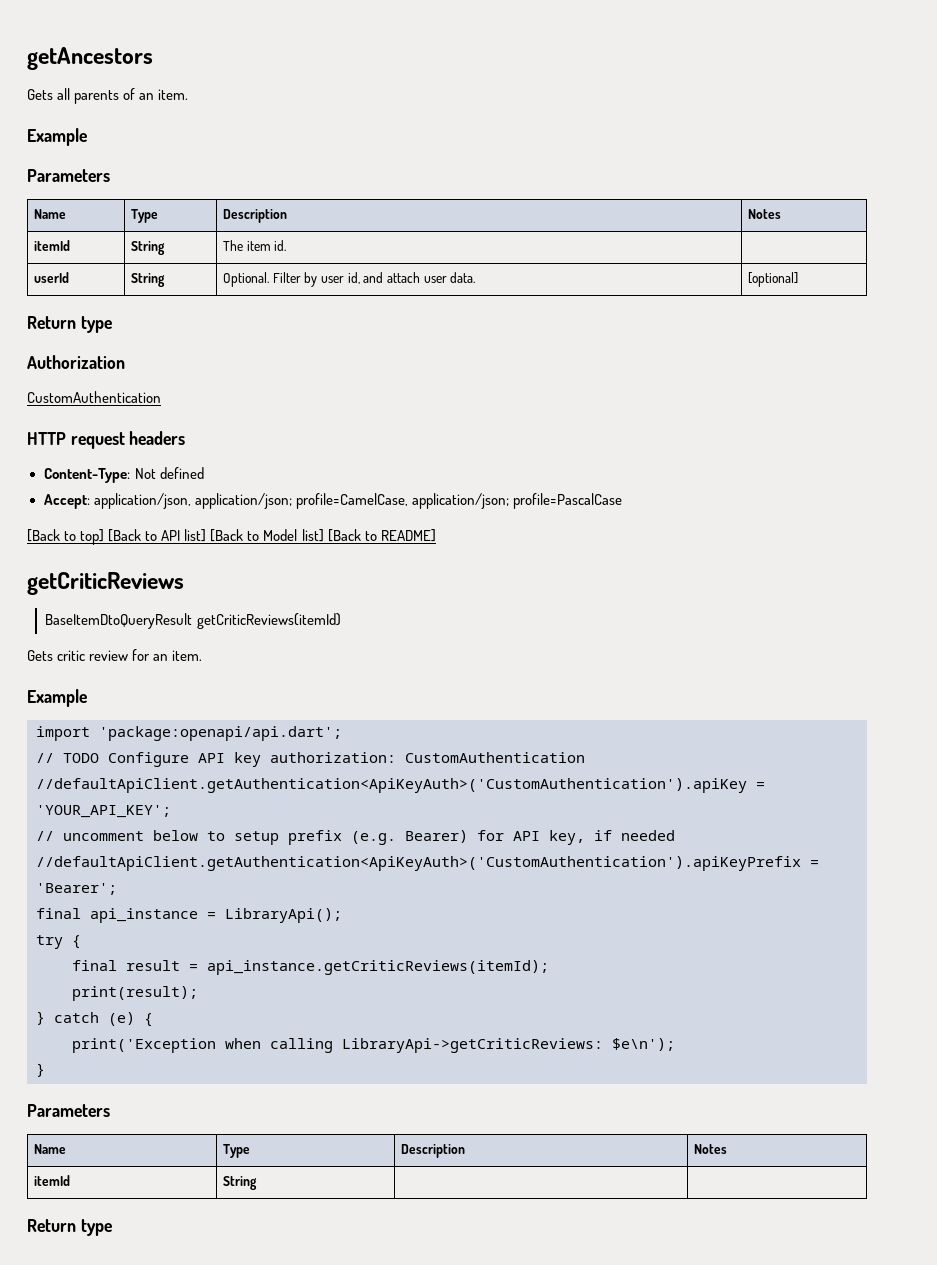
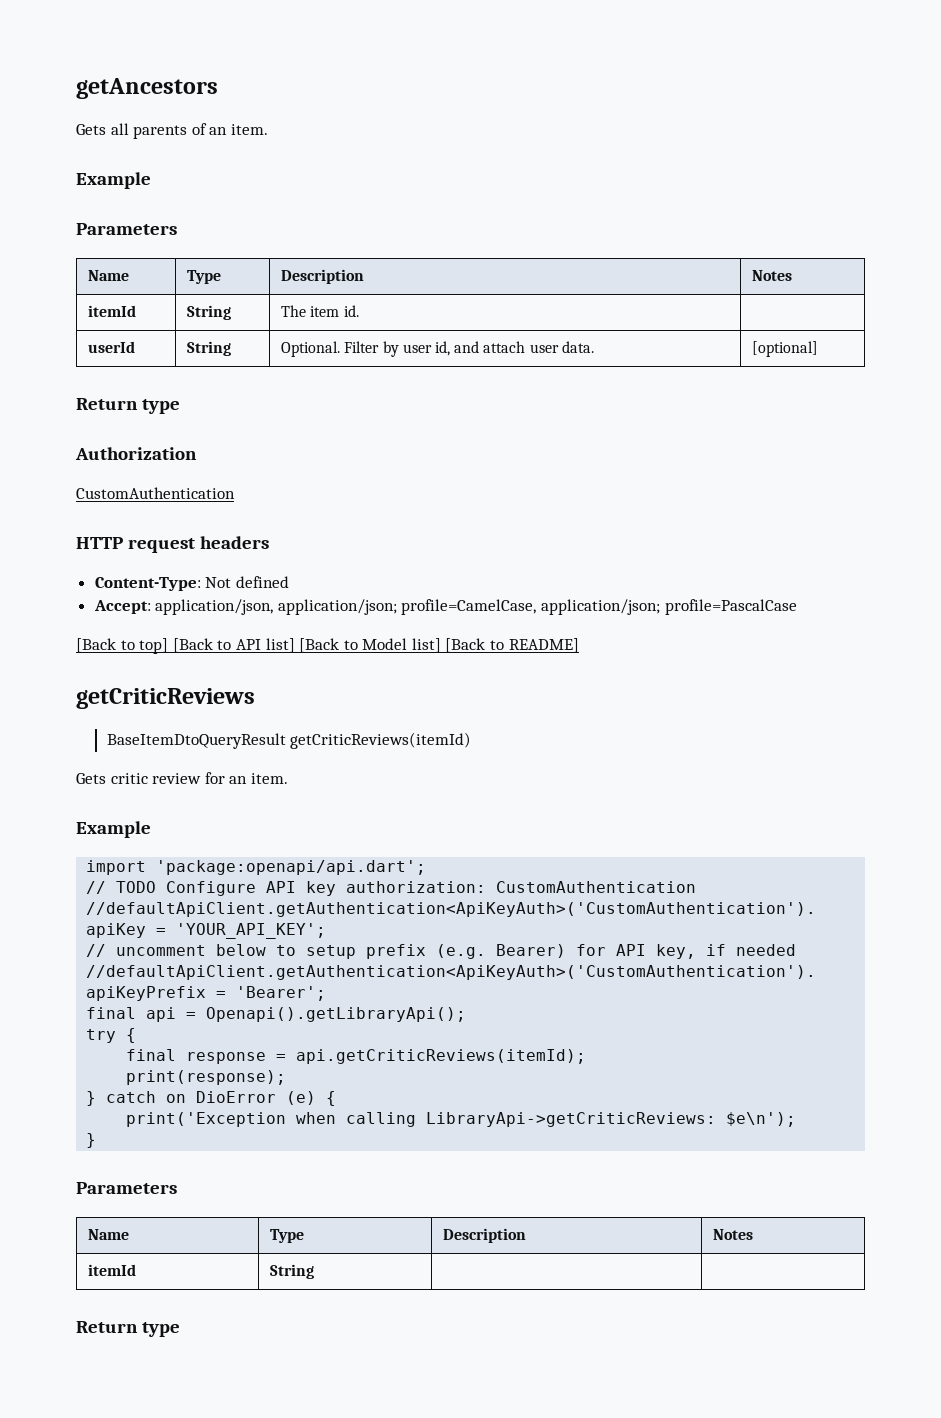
- final api_instance = LibraryApi();
+ final api = Openapi().getLibraryApi();
- final result = api_instance.getCriticReviews(itemId);
- print(result);
+ final response = api.getCriticReviews(itemId);
+ print(response);
- } catch (e) {
+ } catch on DioError (e) {

